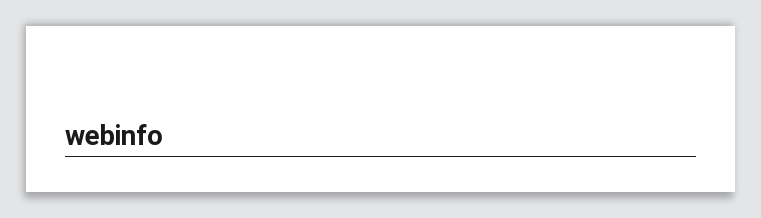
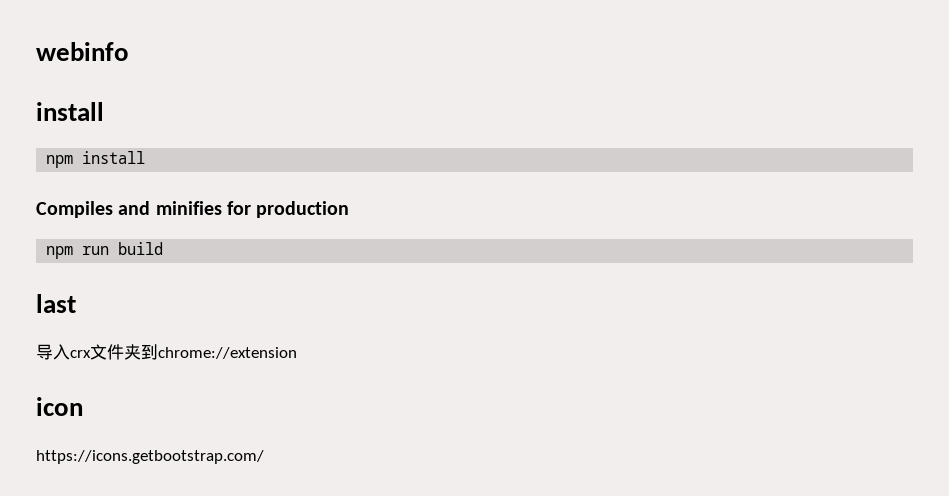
  webinfo
+ install
+ npm install
+ Compiles and minifies for production
+ npm run build
+ last
+ 导入crx文件夹到chrome://extension
+ icon
+ https://icons.getbootstrap.com/

